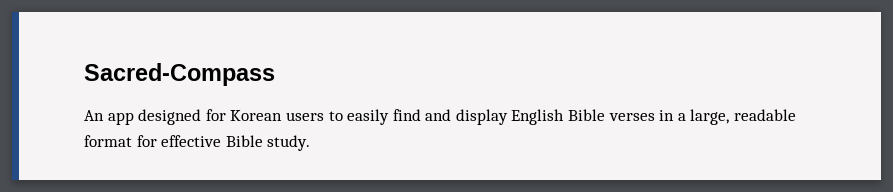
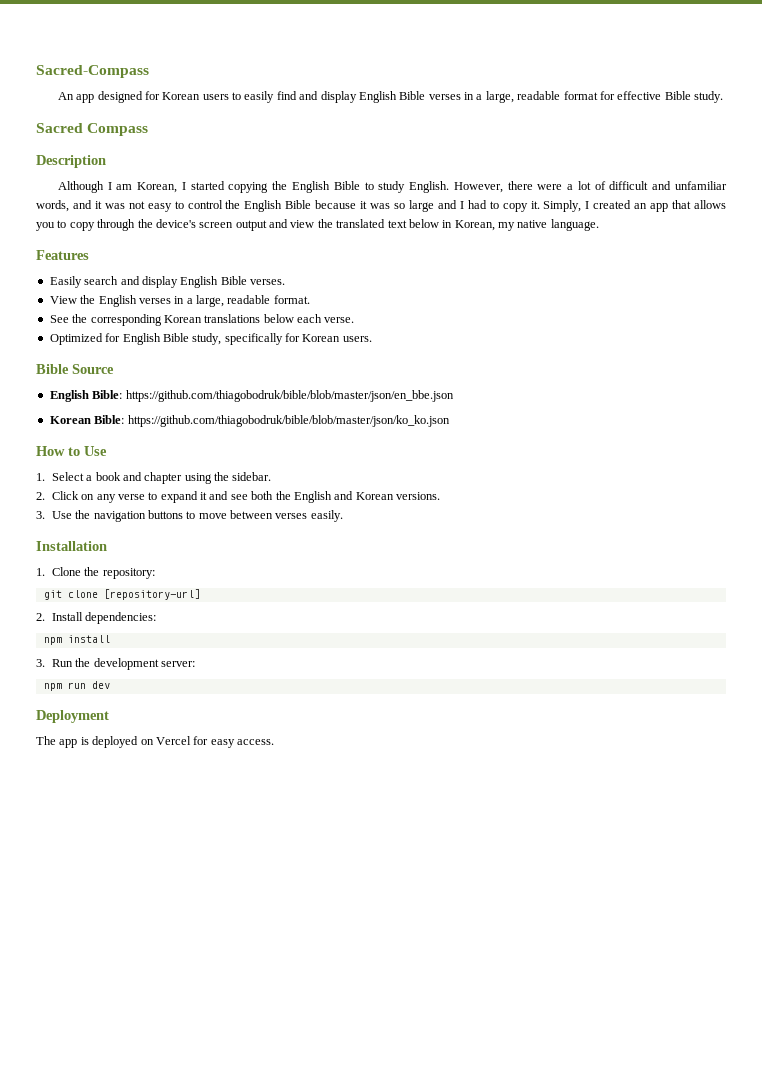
+ Sacred Compass
+ Description
+ Although I am Korean, I started copying the English Bible to study English. However, there were a lot of difficult and unfamiliar words, and it was not easy to control the English Bible because it was so large and I had to copy it. Simply, I created an app that allows you to copy through the device's screen output and view the translated text below in Korean, my native language.
+ Features
+ Easily search and display English Bible verses.
+ View the English verses in a large, readable format.
+ See the corresponding Korean translations below each verse.
+ Optimized for English Bible study, specifically for Korean users.
+ Bible Source
+ English Bible: https://github.com/thiagobodruk/bible/blob/master/json/en_bbe.json
+ Korean Bible: https://github.com/thiagobodruk/bible/blob/master/json/ko_ko.json
+ How to Use
+ 1. Select a book and chapter using the sidebar.
+ 2. Click on any verse to expand it and see both the English and Korean versions.
+ 3. Use the navigation buttons to move between verses easily.
+ Installation
+ 1. Clone the repository:
+ git clone [repository-url]
+ 2. Install dependencies:
+ npm install
+ 3. Run the development server:
+ npm run dev
+ Deployment
+ The app is deployed on Vercel for easy access.

